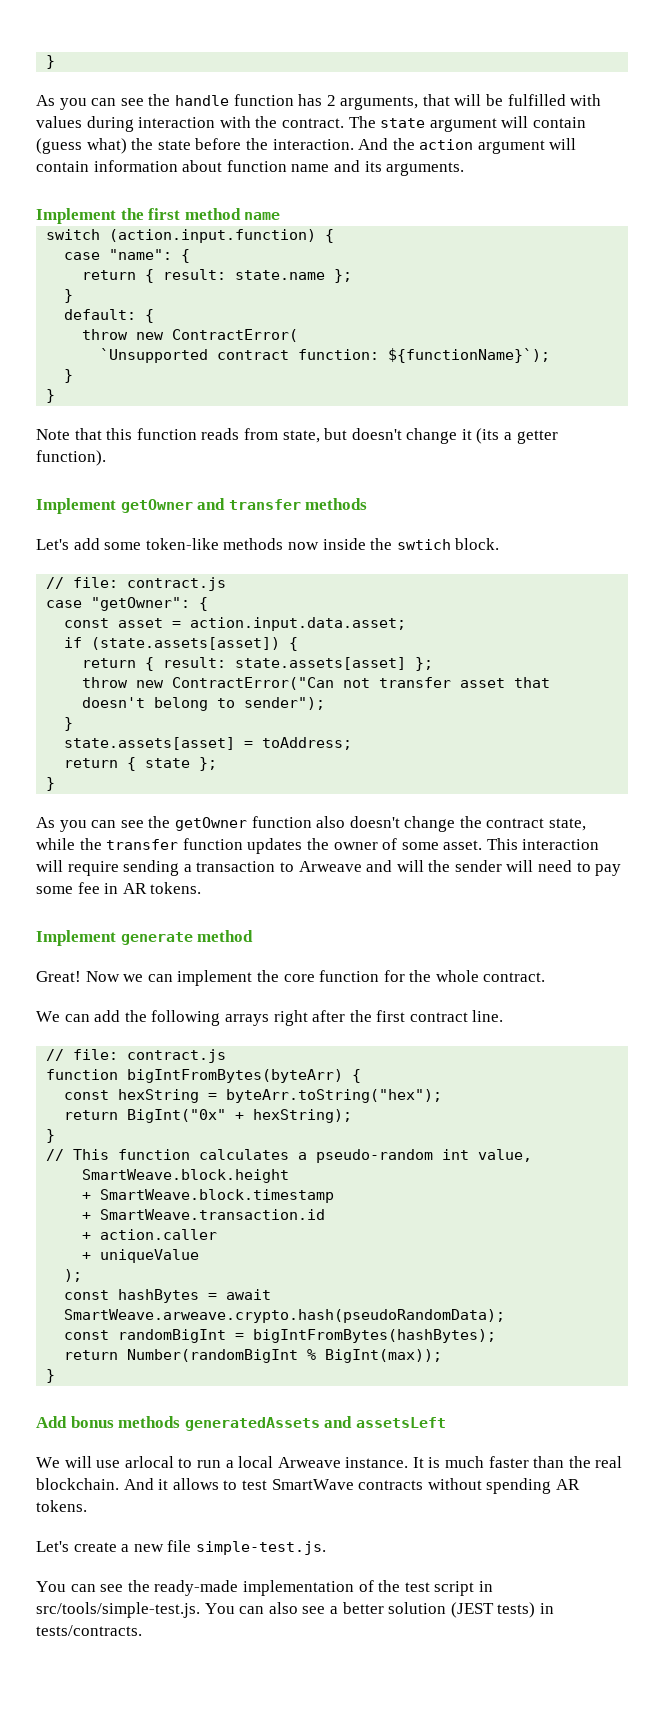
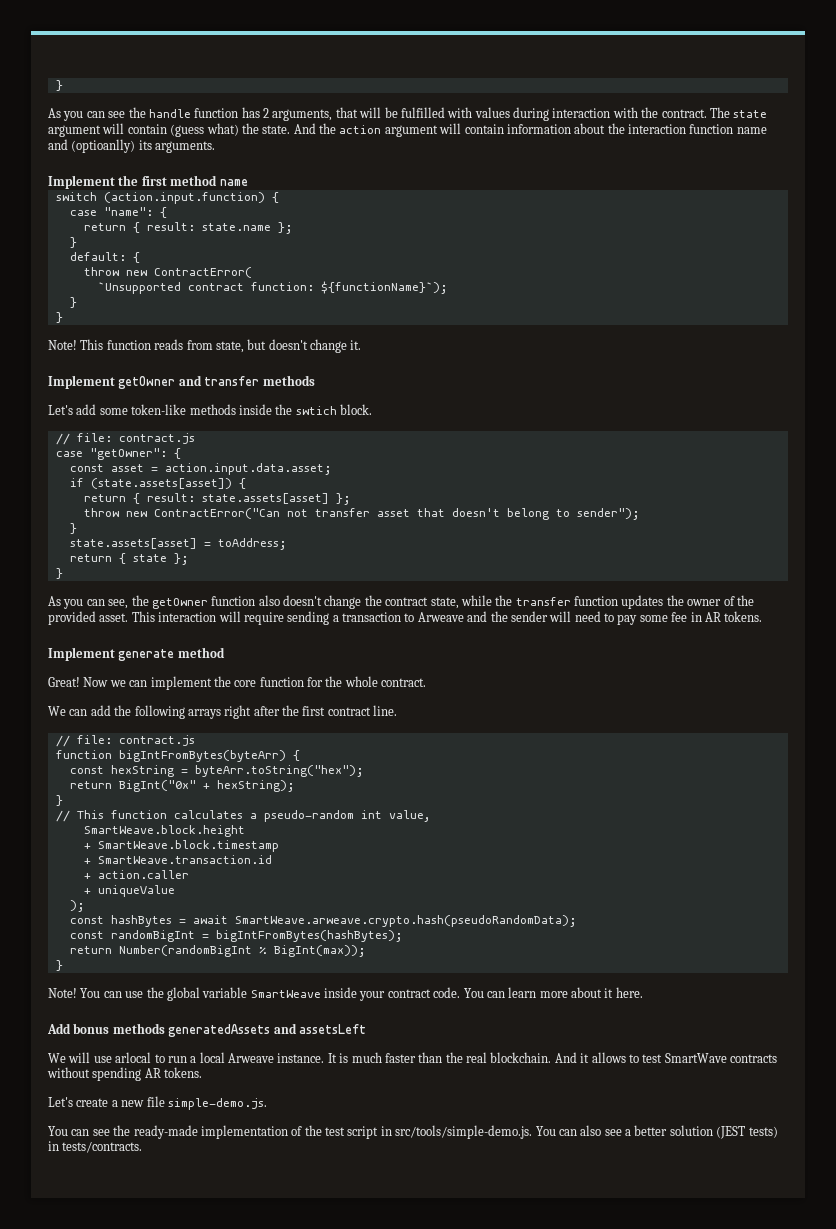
- The state argument will contain (guess what) the state before the interaction.
+ The state argument will contain (guess what) the state.
- And the action argument will contain information about function name and its arguments.
+ And the action argument will contain information about the interaction function name and (optioanlly) its arguments.
- Note that this function reads from state, but doesn't change it (its a getter function).
+ Note! This function reads from state, but doesn't change it.
- Let's add some token-like methods now inside the swtich block.
+ Let's add some token-like methods inside the swtich block.
- As you can see the getOwner function also doesn't change the contract state, while the transfer function updates the owner of some asset.
+ As you can see, the getOwner function also doesn't change the contract state, while the transfer function updates the owner of the provided asset.
- This interaction will require sending a transaction to Arweave and will the sender will need to pay some fee in AR tokens.
+ This interaction will require sending a transaction to Arweave and the sender will need to pay some fee in AR tokens.
+ Note! You can use the global variable SmartWeave inside your contract code. You can learn more about it here.
- Let's create a new file simple-test.js.
+ Let's create a new file simple-demo.js.
- You can see the ready-made implementation of the test script in src/tools/simple-test.js. You can also see a better solution (JEST tests) in tests/contracts.
+ You can see the ready-made implementation of the test script in src/tools/simple-demo.js. You can also see a better solution (JEST tests) in tests/contracts.

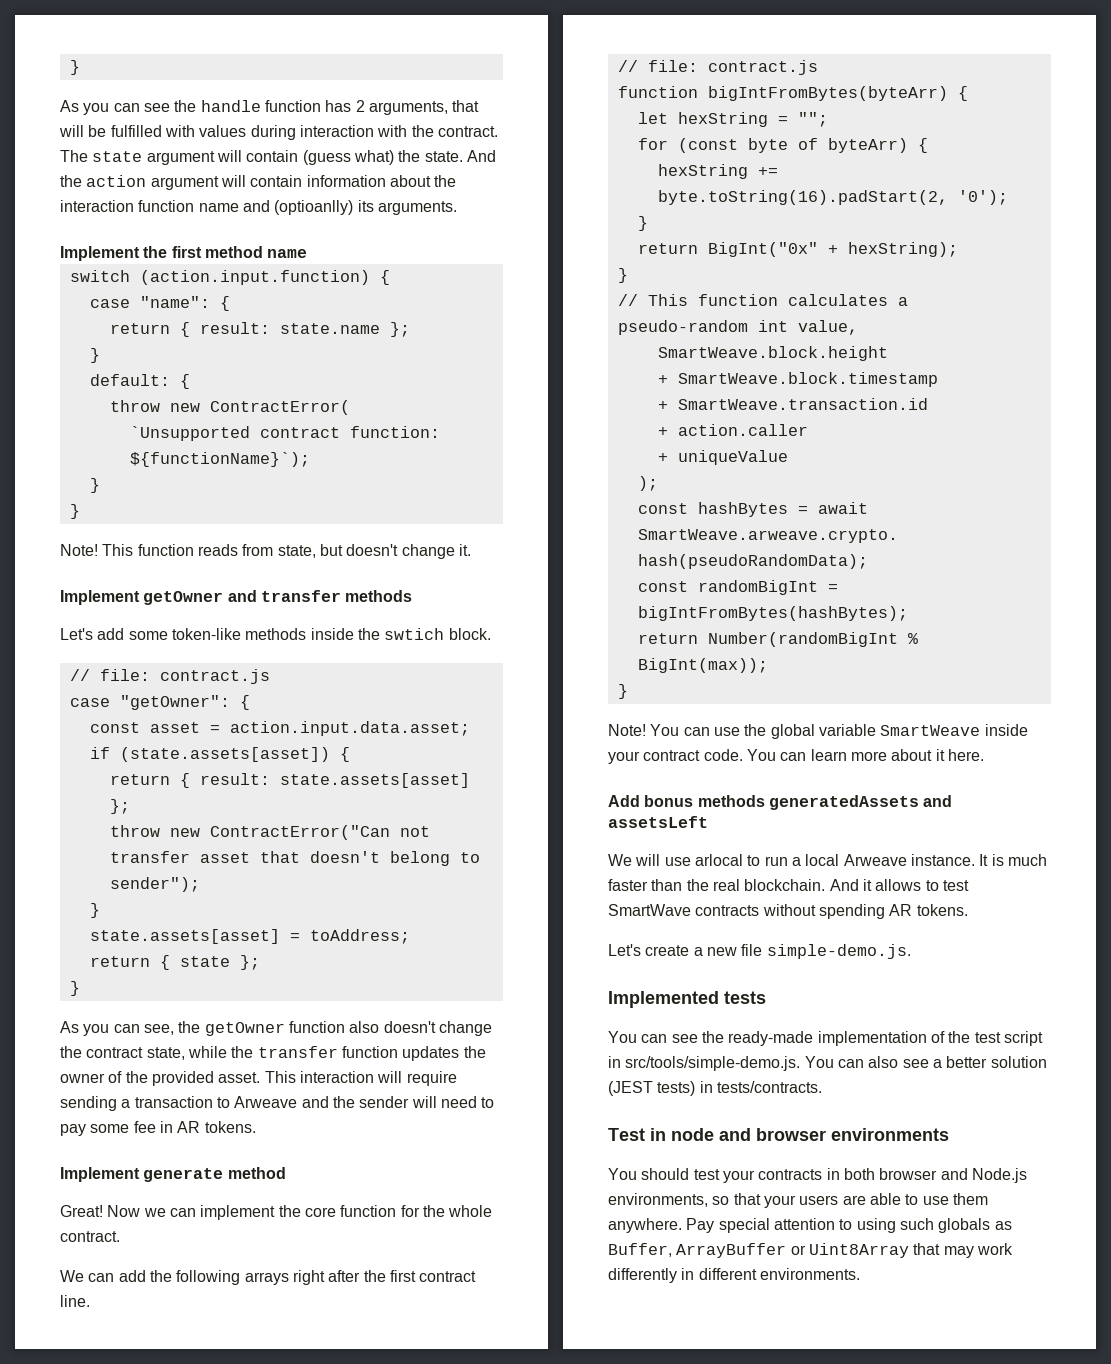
- const hexString = byteArr.toString("hex");
+ let hexString = "";
+ for (const byte of byteArr) {
+ hexString += byte.toString(16).padStart(2, '0');
+ }
+ Implemented tests
+ Test in node and browser environments
+ You should test your contracts in both browser and Node.js environments, so that your users are able to use them anywhere. Pay special attention to using such globals as Buffer, ArrayBuffer or Uint8Array that may work differently in different environments.

